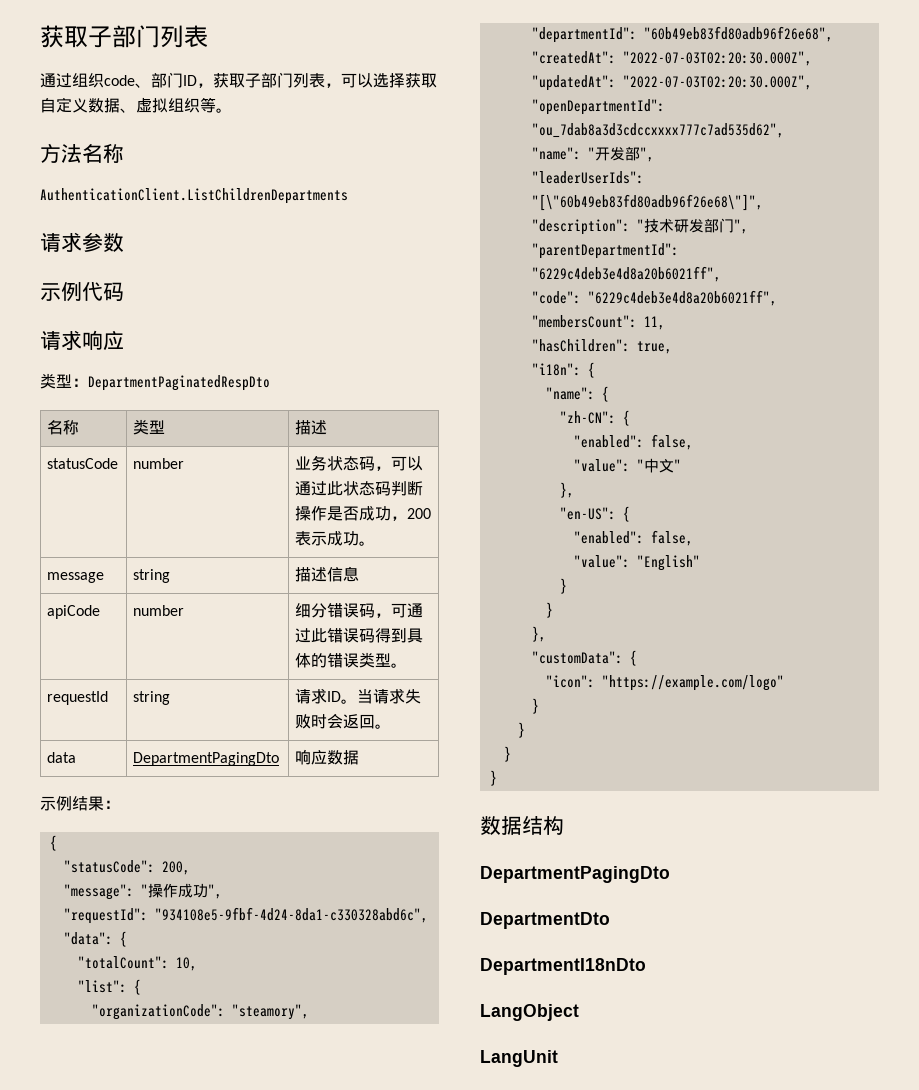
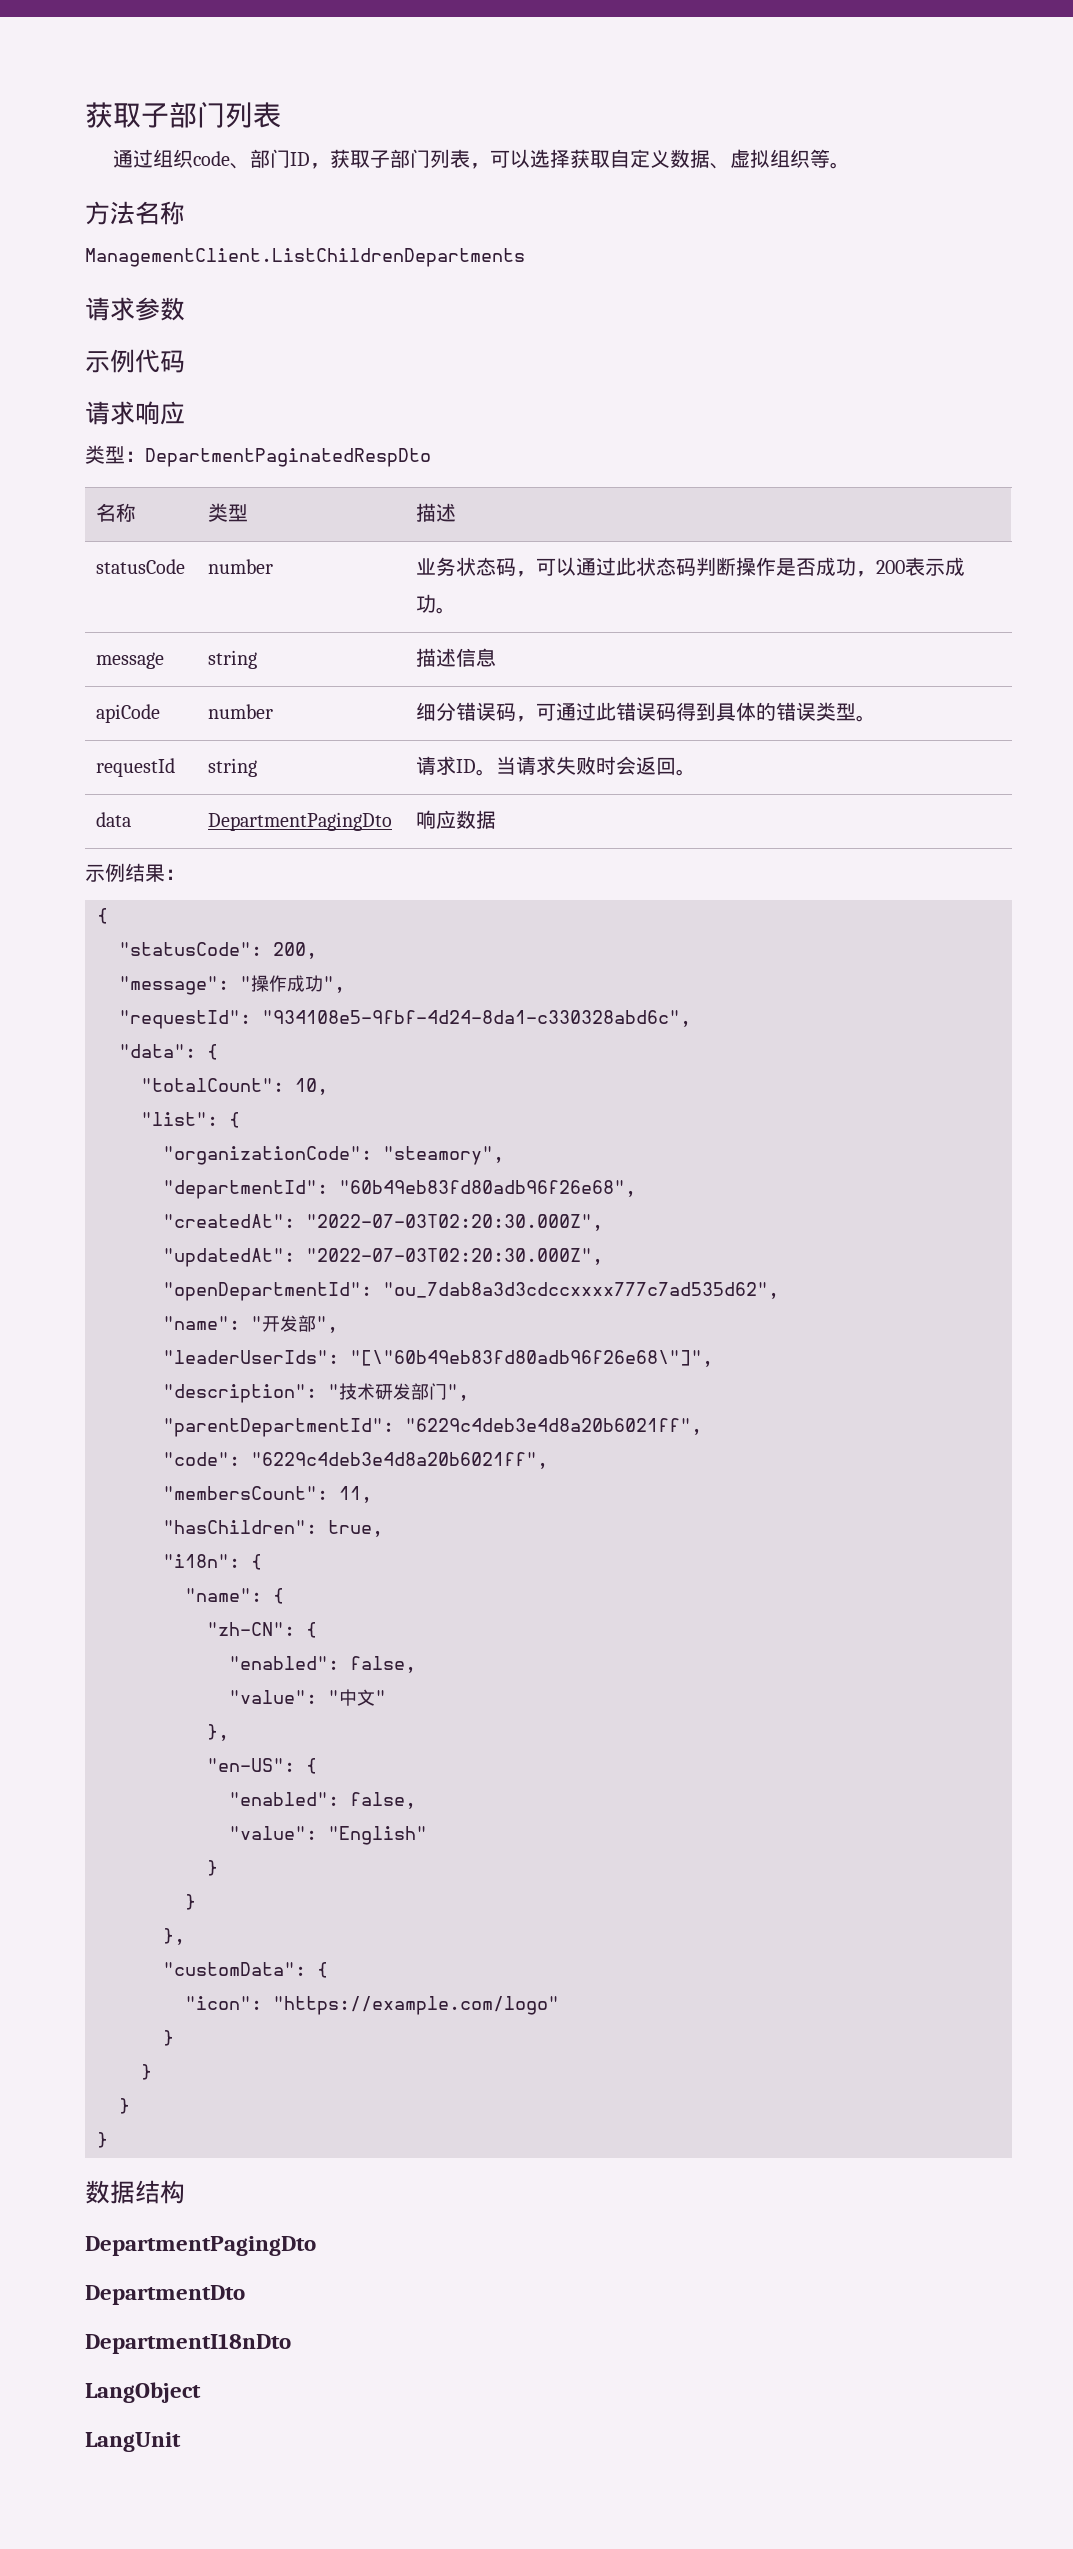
- AuthenticationClient.ListChildrenDepartments
+ ManagementClient.ListChildrenDepartments

